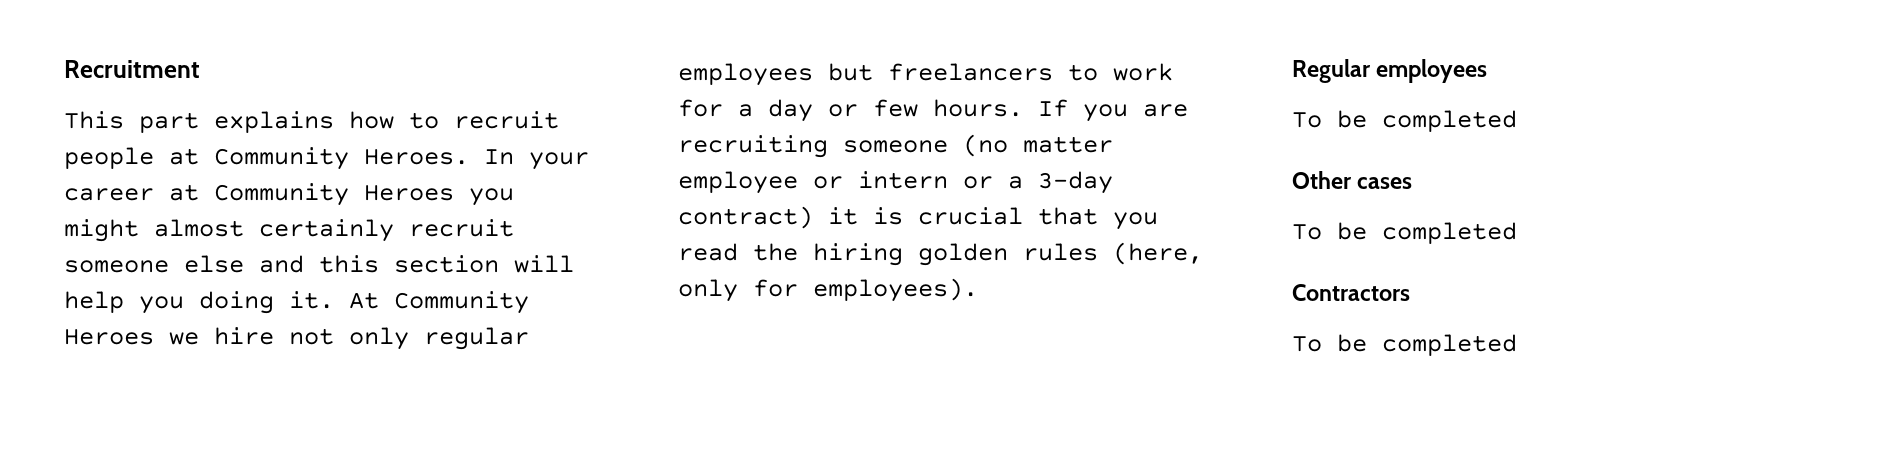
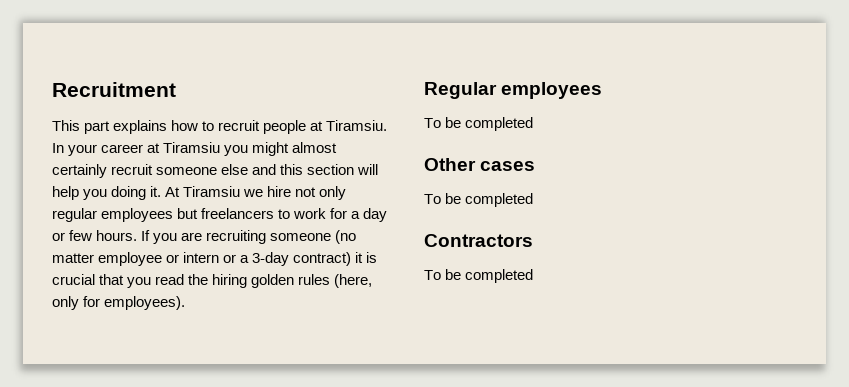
- This part explains how to recruit people at Community Heroes.
+ This part explains how to recruit people at Tiramsiu.
- In your career at Community Heroes you might almost certainly recruit someone else and this section will help you doing it.
+ In your career at Tiramsiu you might almost certainly recruit someone else and this section will help you doing it.
- At Community Heroes we hire not only regular employees but freelancers to work for a day or few hours.
+ At Tiramsiu we hire not only regular employees but freelancers to work for a day or few hours.

